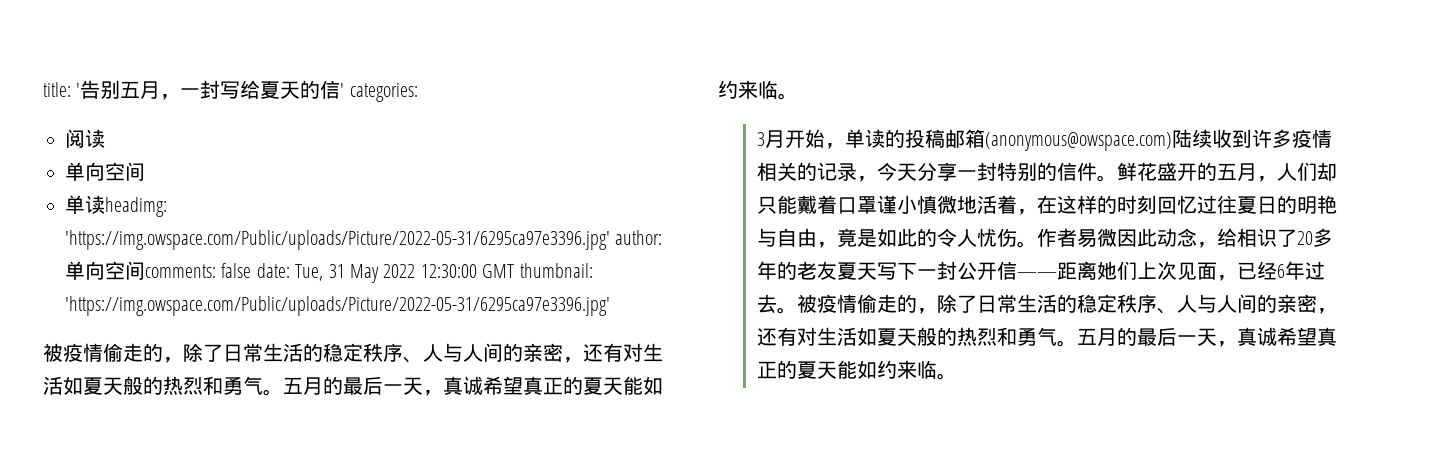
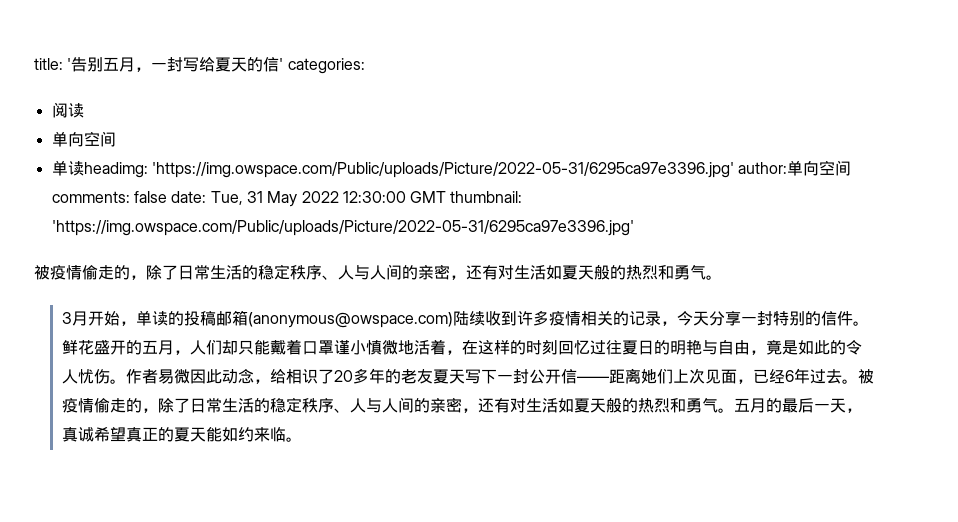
  单读headimg: 'https://img.owspace.com/Public/uploads/Picture/2022-05-31/6295ca97e3396.jpg' author:单向空间comments: false date: Tue, 31 May 2022 12:30:00 GMT thumbnail: 'https://img.owspace.com/Public/uploads/Picture/2022-05-31/6295ca97e3396.jpg'
- 被疫情偷走的，除了日常生活的稳定秩序、人与人间的亲密，还有对生活如夏天般的热烈和勇气。五月的最后一天，真诚希望真正的夏天能如约来临。
+ 被疫情偷走的，除了日常生活的稳定秩序、人与人间的亲密，还有对生活如夏天般的热烈和勇气。

